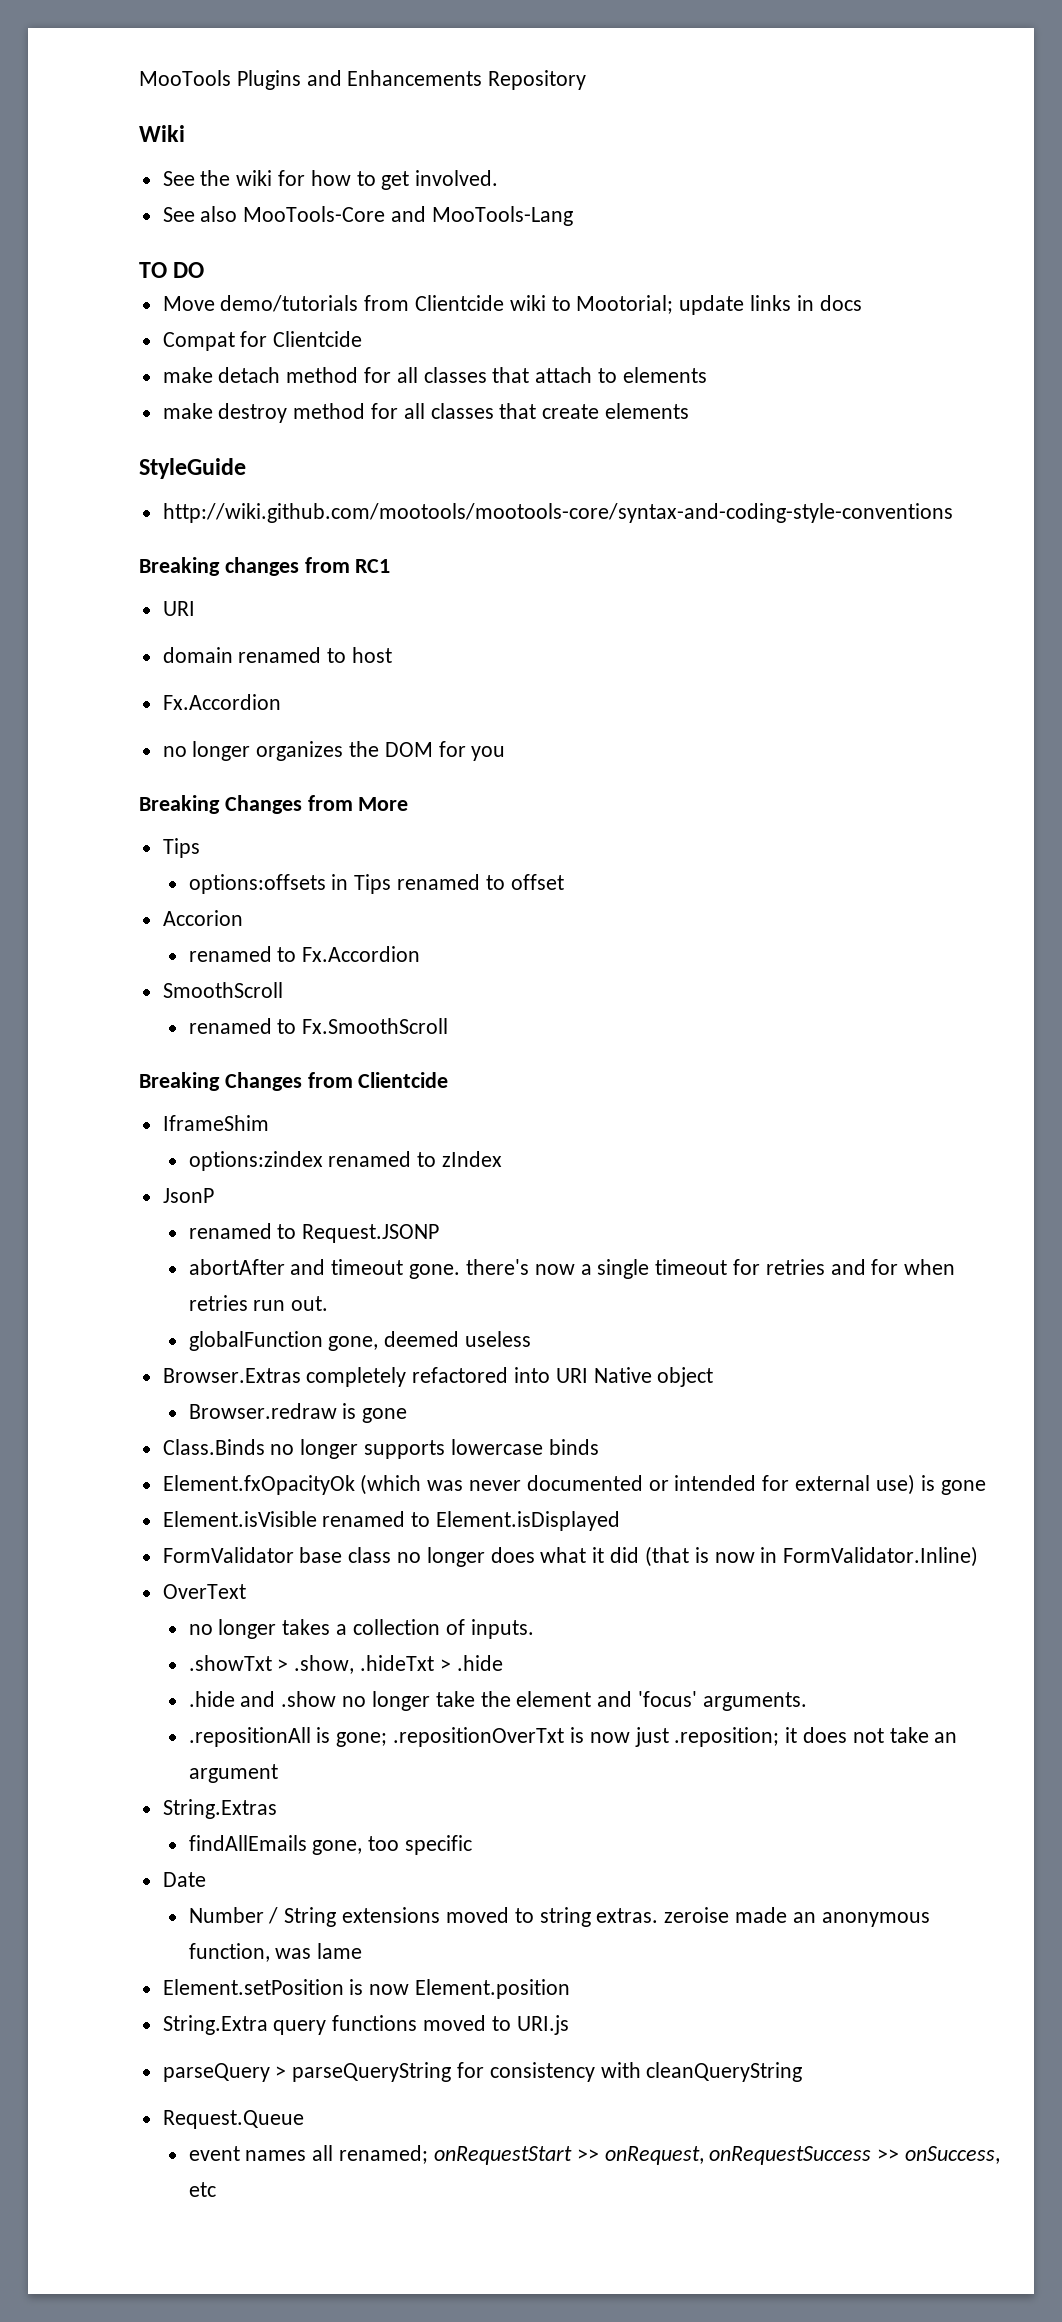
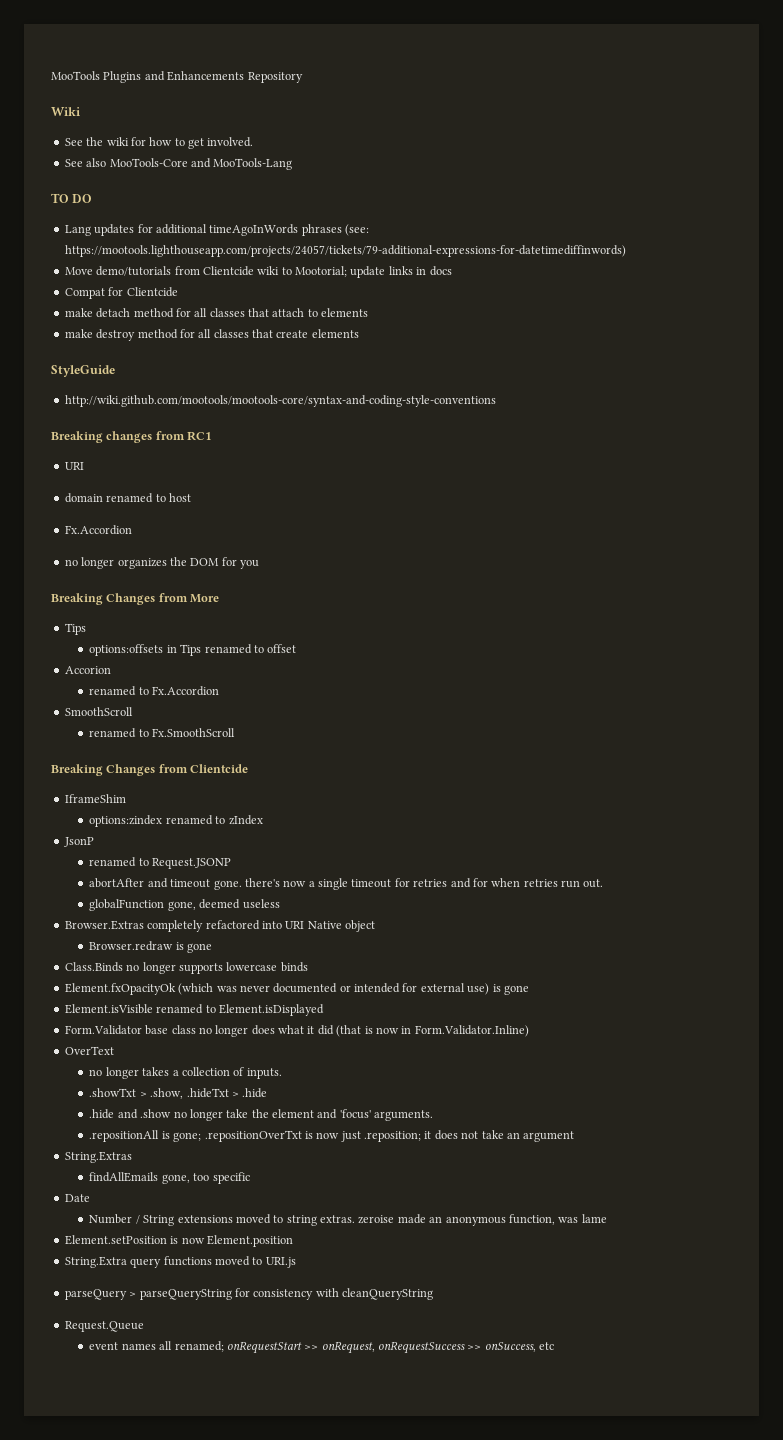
+ Lang updates for additional timeAgoInWords phrases (see: https://mootools.lighthouseapp.com/projects/24057/tickets/79-additional-expressions-for-datetimediffinwords)
- FormValidator base class no longer does what it did (that is now in FormValidator.Inline)
+ Form.Validator base class no longer does what it did (that is now in Form.Validator.Inline)

